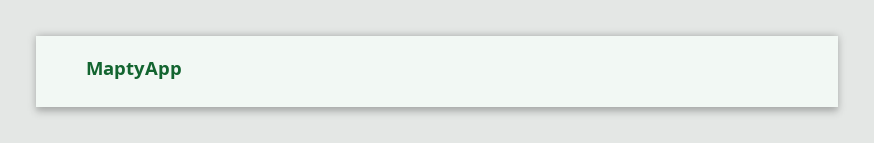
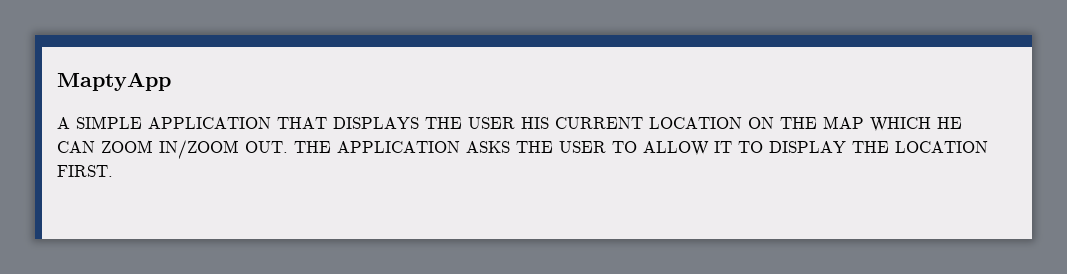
+ A SIMPLE APPLICATION THAT DISPLAYS THE USER HIS CURRENT LOCATION ON THE MAP WHICH HE CAN ZOOM IN/ZOOM OUT. THE APPLICATION ASKS THE USER TO ALLOW IT TO DISPLAY THE LOCATION FIRST.

